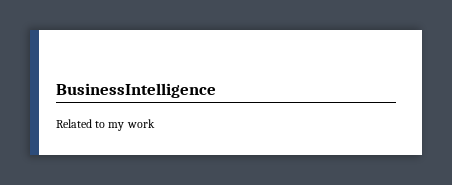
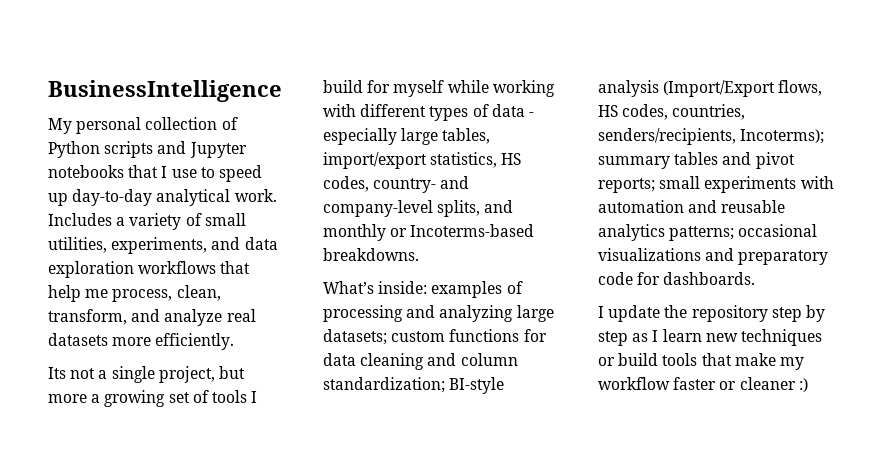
- Related to my work
+ My personal collection of Python scripts and Jupyter notebooks that I use to speed up day-to-day analytical work. Includes a variety of small utilities, experiments, and data exploration workflows that help me process, clean, transform, and analyze real datasets more efficiently.
+ Its not a single project, but more a growing set of tools I build for myself while working with different types of data - especially large tables, import/export statistics, HS codes, country- and company-level splits, and monthly or Incoterms-based breakdowns.
+ What’s inside: examples of processing and analyzing large datasets; custom functions for data cleaning and column standardization; BI-style analysis (Import/Export flows, HS codes, countries, senders/recipients, Incoterms); summary tables and pivot reports; small experiments with automation and reusable analytics patterns; occasional visualizations and preparatory code for dashboards.
+ I update the repository step by step as I learn new techniques or build tools that make my workflow faster or cleaner :)

